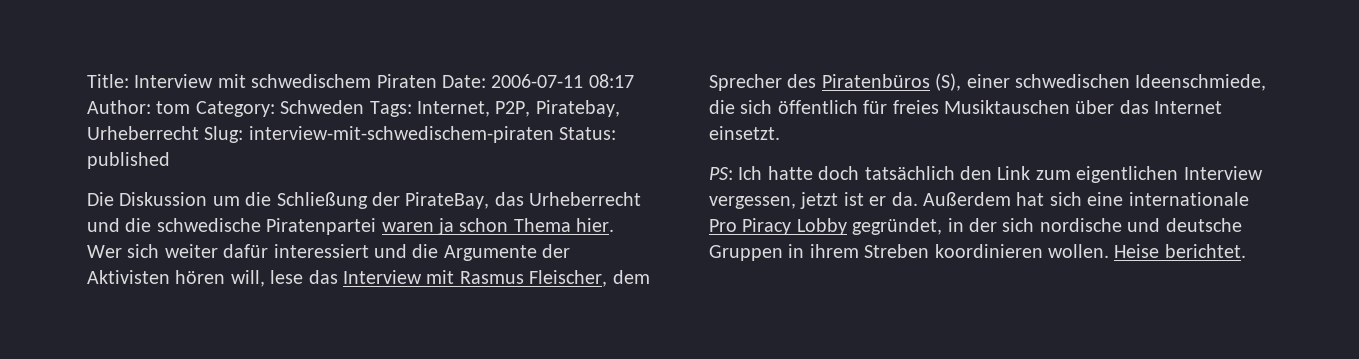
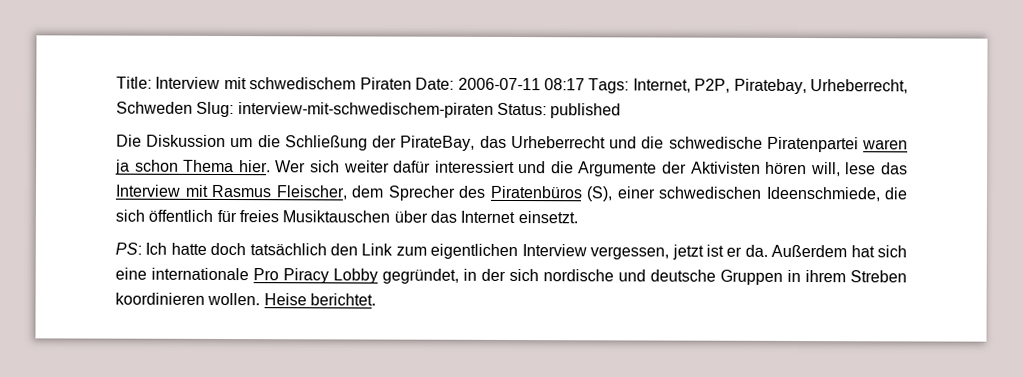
- Title: Interview mit schwedischem Piraten Date: 2006-07-11 08:17 Author: tom Category: Schweden Tags: Internet, P2P, Piratebay, Urheberrecht Slug: interview-mit-schwedischem-piraten Status: published
+ Title: Interview mit schwedischem Piraten Date: 2006-07-11 08:17 Tags: Internet, P2P, Piratebay, Urheberrecht, Schweden Slug: interview-mit-schwedischem-piraten Status: published

